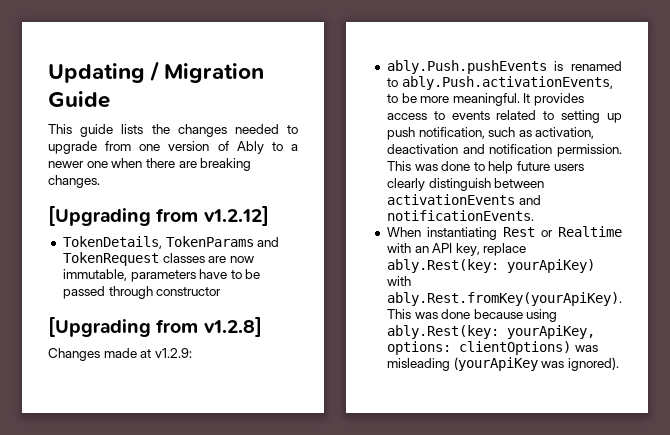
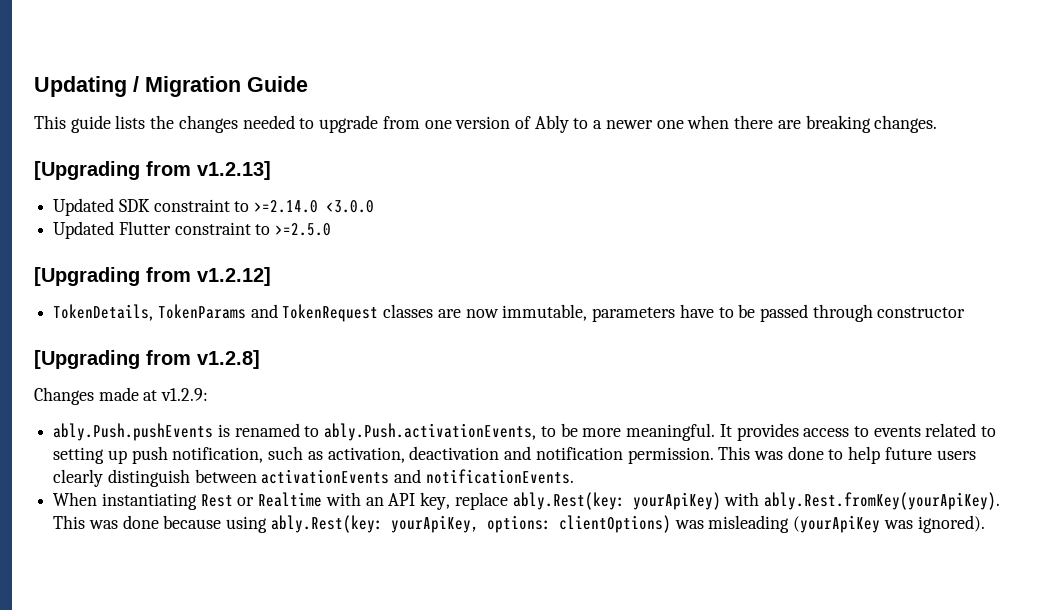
+ [Upgrading from v1.2.13]
+ Updated SDK constraint to >=2.14.0 <3.0.0
+ Updated Flutter constraint to >=2.5.0

